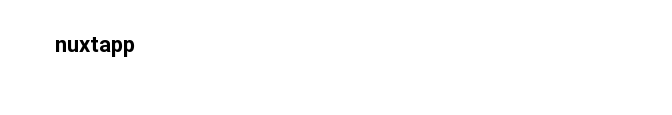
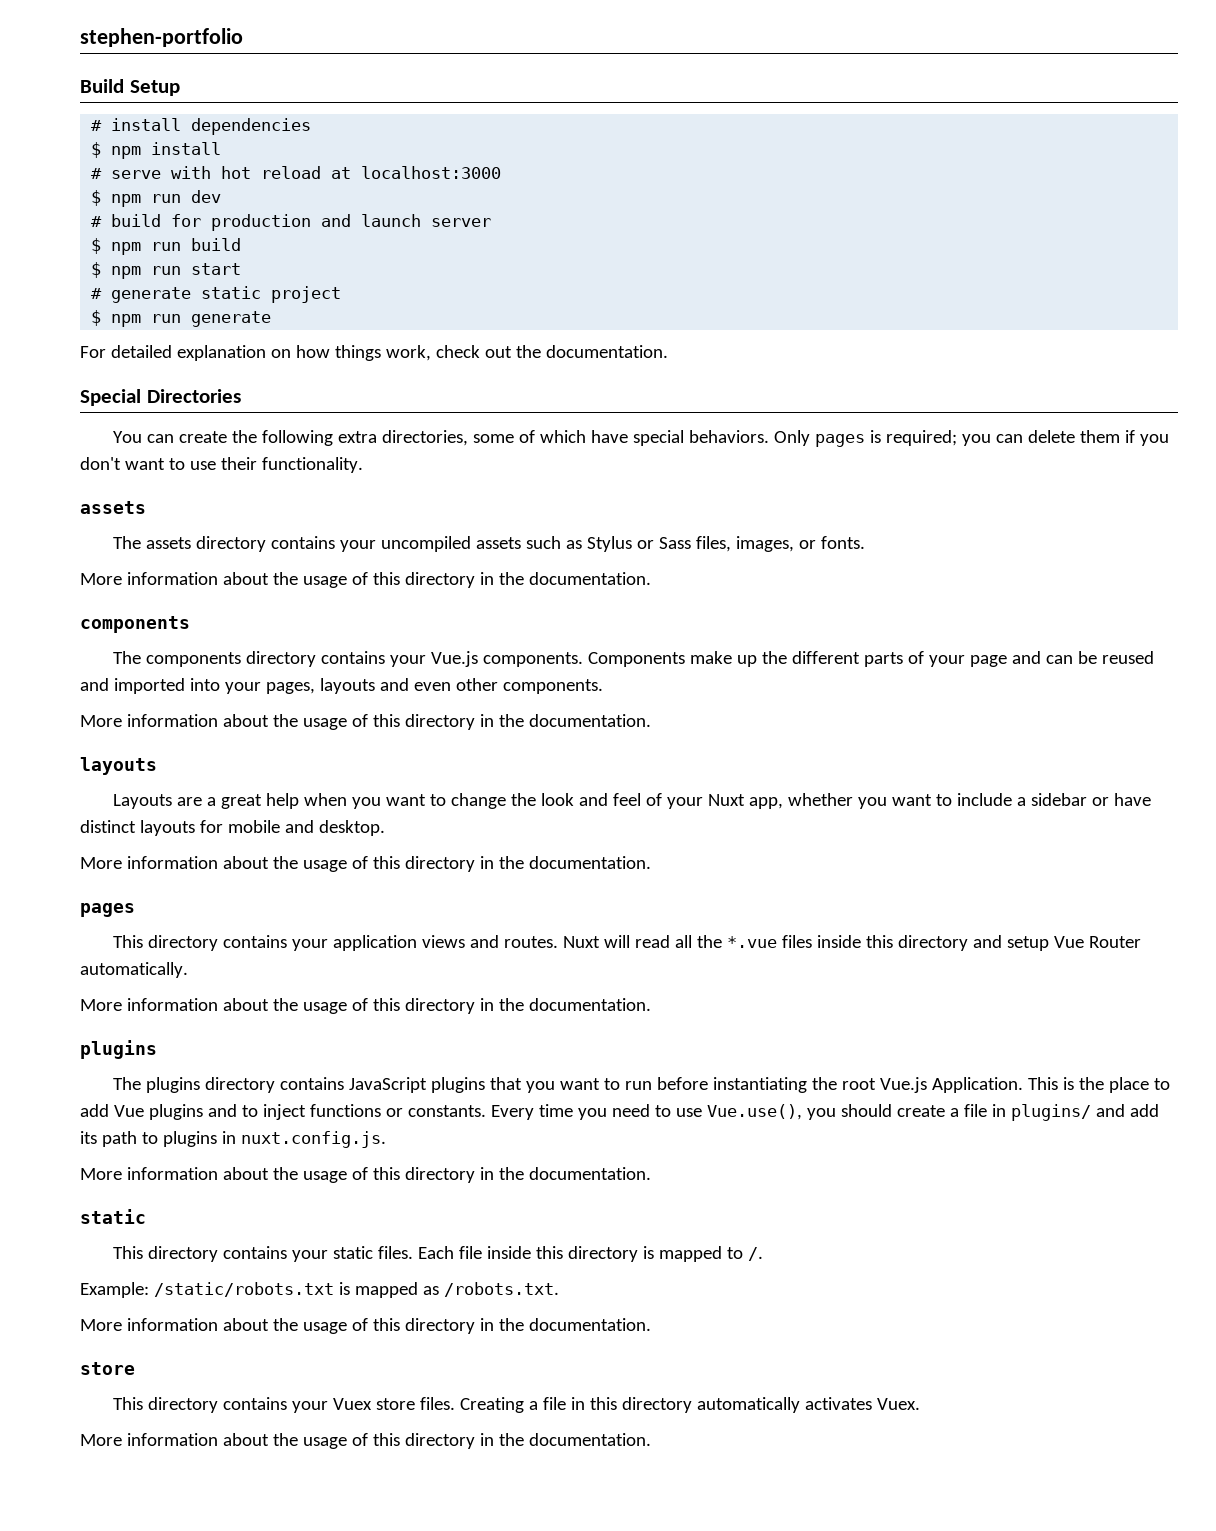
- nuxtapp
+ stephen-portfolio
+ Build Setup
+ # install dependencies
+ $ npm install
+ # serve with hot reload at localhost:3000
+ $ npm run dev
+ # build for production and launch server
+ $ npm run build
+ $ npm run start
+ # generate static project
+ $ npm run generate
+ For detailed explanation on how things work, check out the documentation.
+ Special Directories
+ You can create the following extra directories, some of which have special behaviors. Only pages is required; you can delete them if you don't want to use their functionality.
+ assets
+ The assets directory contains your uncompiled assets such as Stylus or Sass files, images, or fonts.
+ More information about the usage of this directory in the documentation.
+ components
+ The components directory contains your Vue.js components. Components make up the different parts of your page and can be reused and imported into your pages, layouts and even other components.
+ More information about the usage of this directory in the documentation.
+ layouts
+ Layouts are a great help when you want to change the look and feel of your Nuxt app, whether you want to include a sidebar or have distinct layouts for mobile and desktop.
+ More information about the usage of this directory in the documentation.
+ pages
+ This directory contains your application views and routes. Nuxt will read all the *.vue files inside this directory and setup Vue Router automatically.
+ More information about the usage of this directory in the documentation.
+ plugins
+ The plugins directory contains JavaScript plugins that you want to run before instantiating the root Vue.js Application. This is the place to add Vue plugins and to inject functions or constants. Every time you need to use Vue.use(), you should create a file in plugins/ and add its path to plugins in nuxt.config.js.
+ More information about the usage of this directory in the documentation.
+ static
+ This directory contains your static files. Each file inside this directory is mapped to /.
+ Example: /static/robots.txt is mapped as /robots.txt.
+ More information about the usage of this directory in the documentation.
+ store
+ This directory contains your Vuex store files. Creating a file in this directory automatically activates Vuex.
+ More information about the usage of this directory in the documentation.

